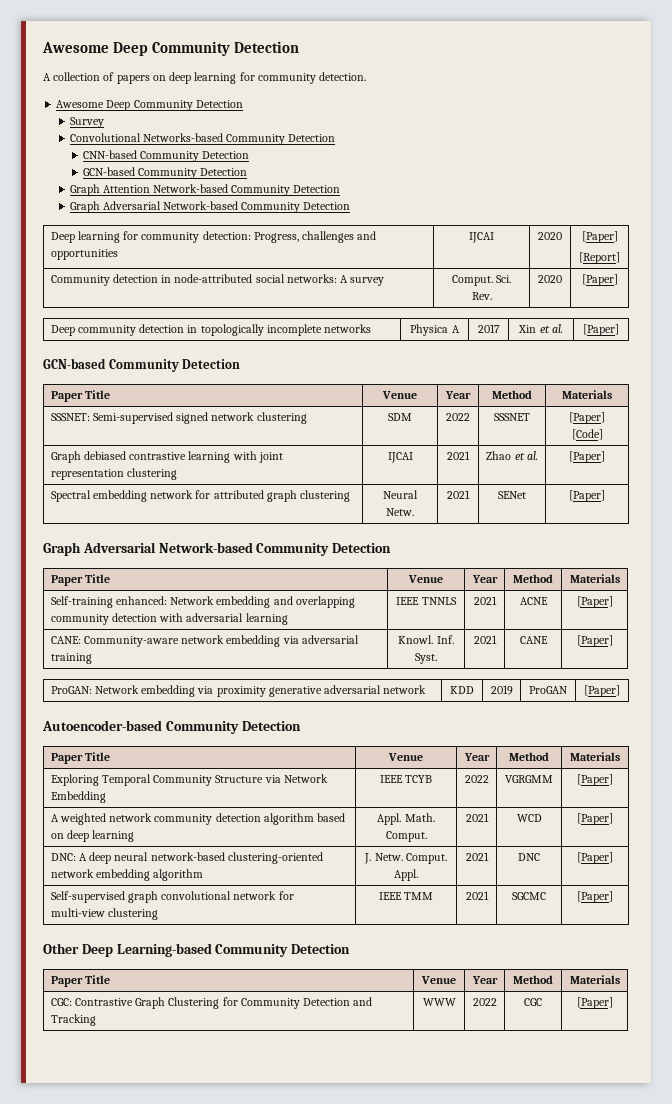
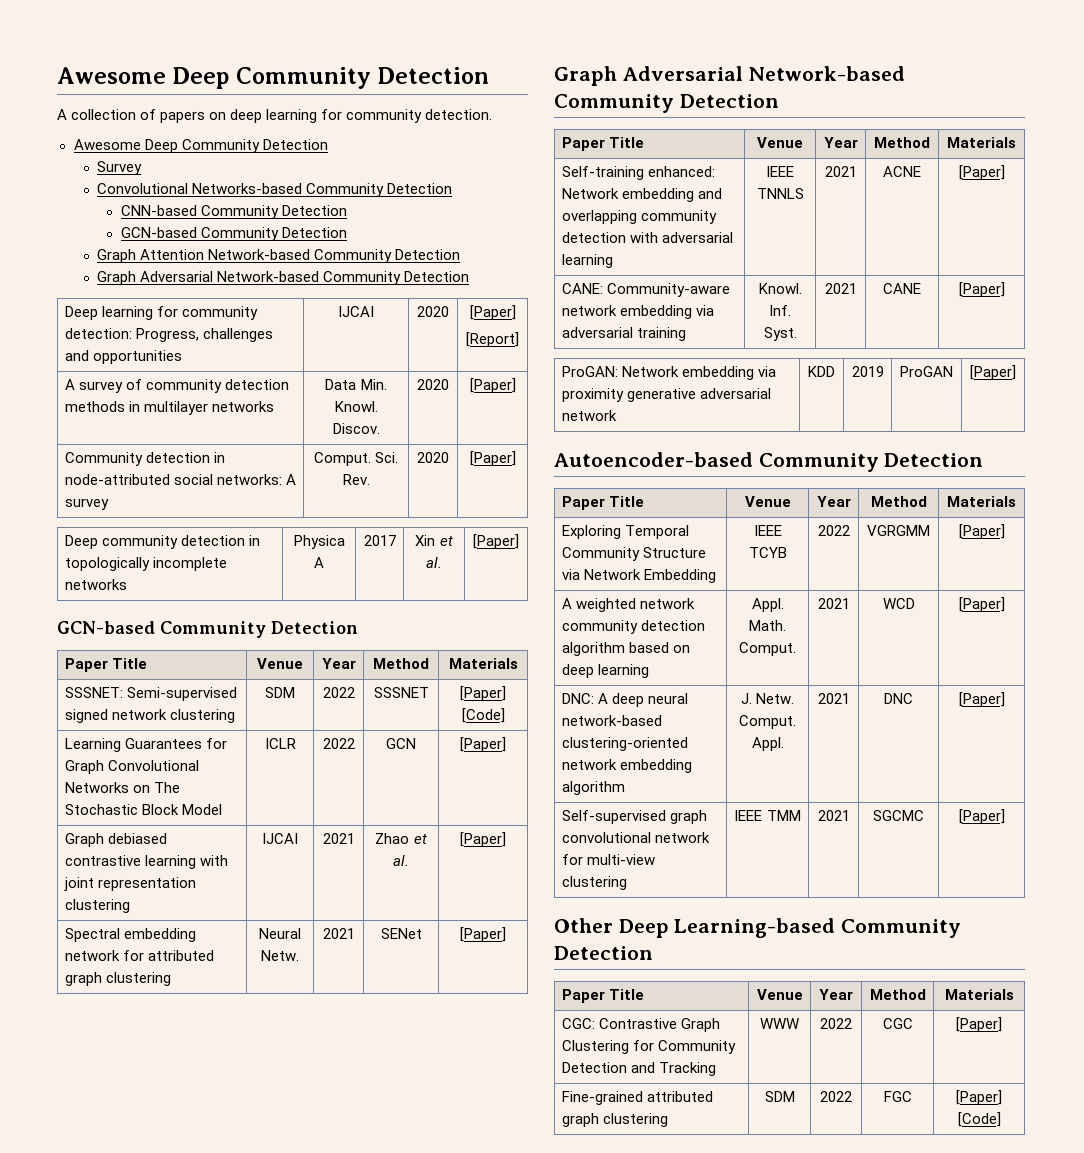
+ A survey of community detection methods in multilayer networks | Data Min. Knowl. Discov. | 2020 | [Paper]
+ Learning Guarantees for Graph Convolutional Networks on The Stochastic Block Model | ICLR | 2022 | GCN | [Paper]
+ Fine-grained attributed graph clustering | SDM | 2022 | FGC | [Paper] [Code]

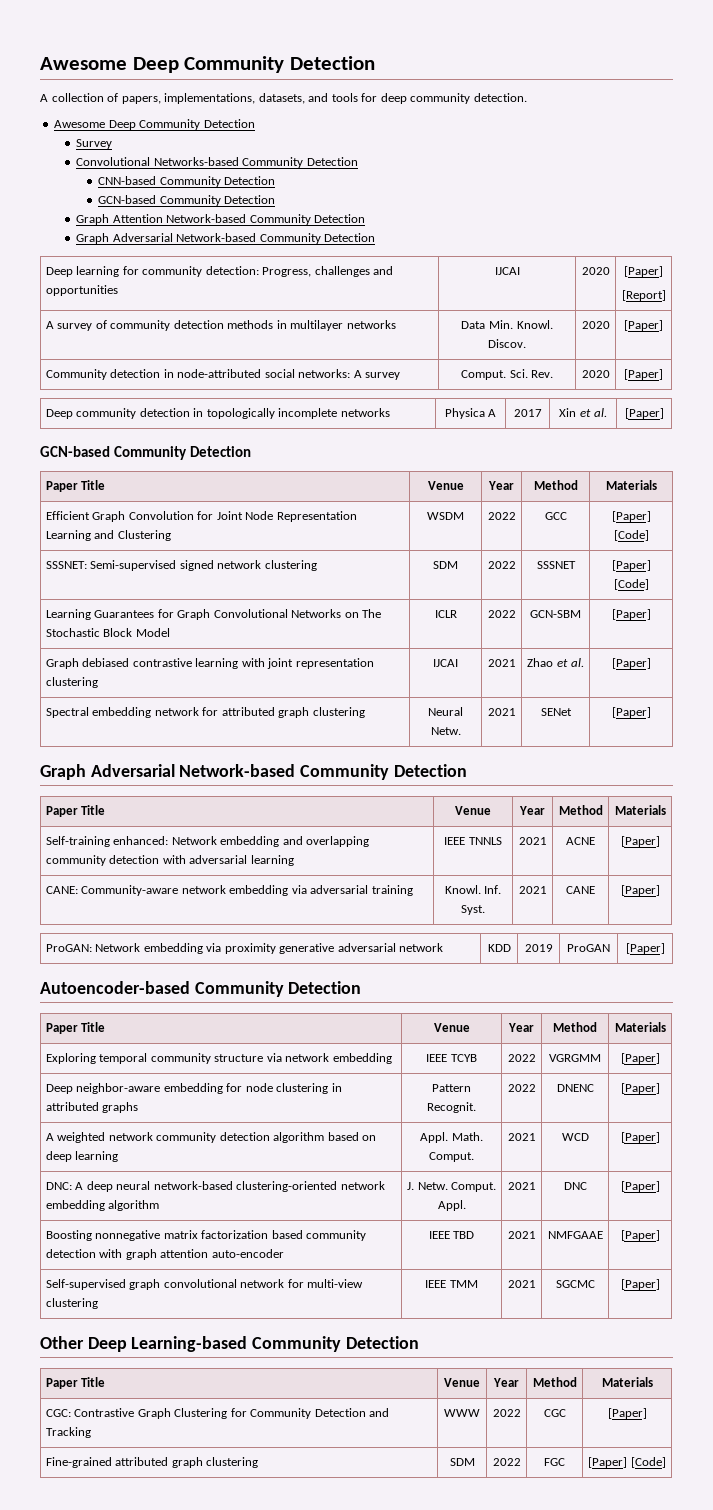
- A collection of papers on deep learning for community detection.
+ A collection of papers, implementations, datasets, and tools for deep community detection.
+ Efficient Graph Convolution for Joint Node Representation Learning and Clustering | WSDM | 2022 | GCC | [Paper] [Code]
- Learning Guarantees for Graph Convolutional Networks on The Stochastic Block Model | ICLR | 2022 | GCN | [Paper]
+ Learning Guarantees for Graph Convolutional Networks on The Stochastic Block Model | ICLR | 2022 | GCN-SBM | [Paper]
- Exploring Temporal Community Structure via Network Embedding | IEEE TCYB | 2022 | VGRGMM | [Paper]
+ Exploring temporal community structure via network embedding | IEEE TCYB | 2022 | VGRGMM | [Paper]
+ Deep neighbor-aware embedding for node clustering in attributed graphs | Pattern Recognit. | 2022 | DNENC | [Paper]
+ Boosting nonnegative matrix factorization based community detection with graph attention auto-encoder | IEEE TBD | 2021 | NMFGAAE | [Paper]

